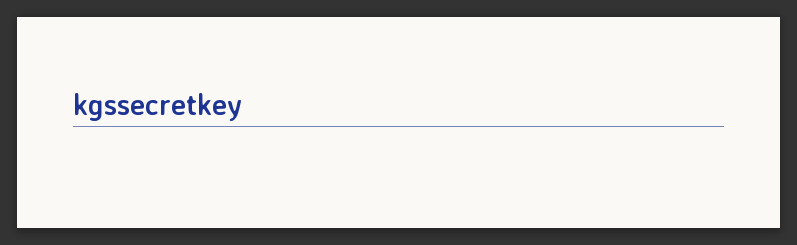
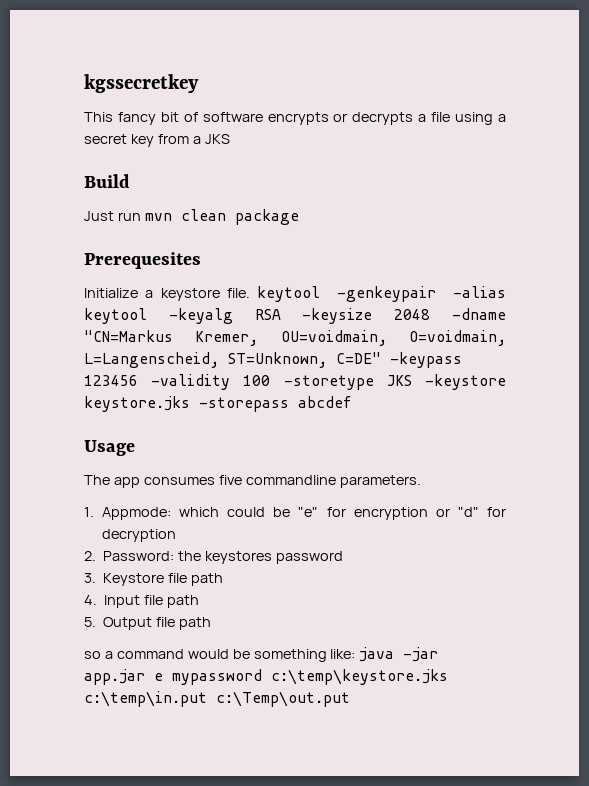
+ This fancy bit of software encrypts or decrypts a file using a secret key from a JKS
+ Build
+ Just run mvn clean package
+ Prerequesites
+ Initialize a keystore file. keytool -genkeypair -alias keytool -keyalg RSA -keysize 2048 -dname "CN=Markus Kremer, OU=voidmain, O=voidmain, L=Langenscheid, ST=Unknown, C=DE" -keypass 123456 -validity 100 -storetype JKS -keystore keystore.jks -storepass abcdef
+ Usage
+ The app consumes five commandline parameters.
+ 1. Appmode: which could be "e" for encryption or "d" for decryption
+ 2. Password: the keystores password
+ 3. Keystore file path
+ 4. Input file path
+ 5. Output file path
+ so a command would be something like: java -jar app.jar e mypassword c:\temp\keystore.jks c:\temp\in.put c:\Temp\out.put

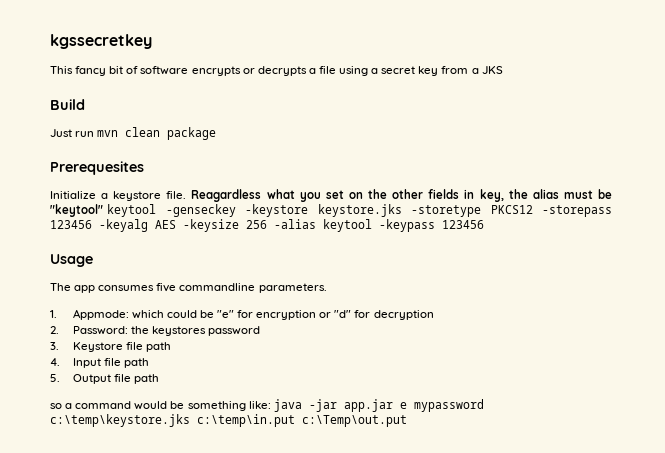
- Initialize a keystore file. keytool -genkeypair -alias keytool -keyalg RSA -keysize 2048 -dname "CN=Markus Kremer, OU=voidmain, O=voidmain, L=Langenscheid, ST=Unknown, C=DE" -keypass 123456 -validity 100 -storetype JKS -keystore keystore.jks -storepass abcdef
+ Initialize a keystore file. Reagardless what you set on the other fields in key, the alias must be "keytool" keytool -genseckey -keystore keystore.jks -storetype PKCS12 -storepass 123456 -keyalg AES -keysize 256 -alias keytool -keypass 123456

